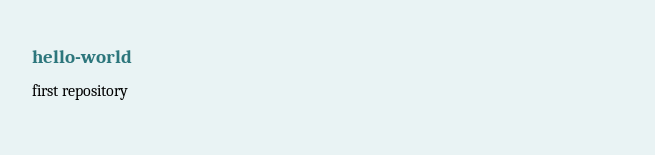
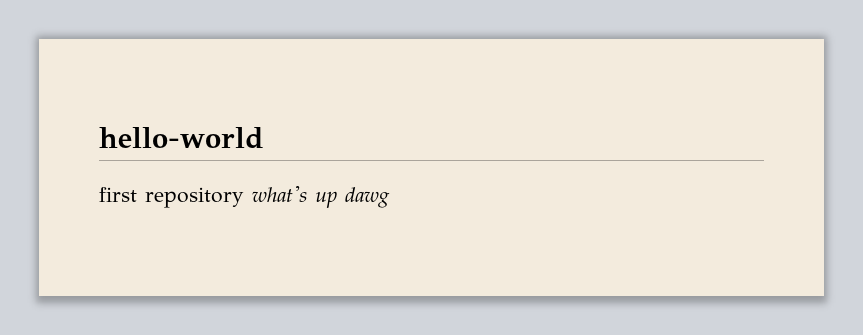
- first repository
+ first repository what's up dawg

